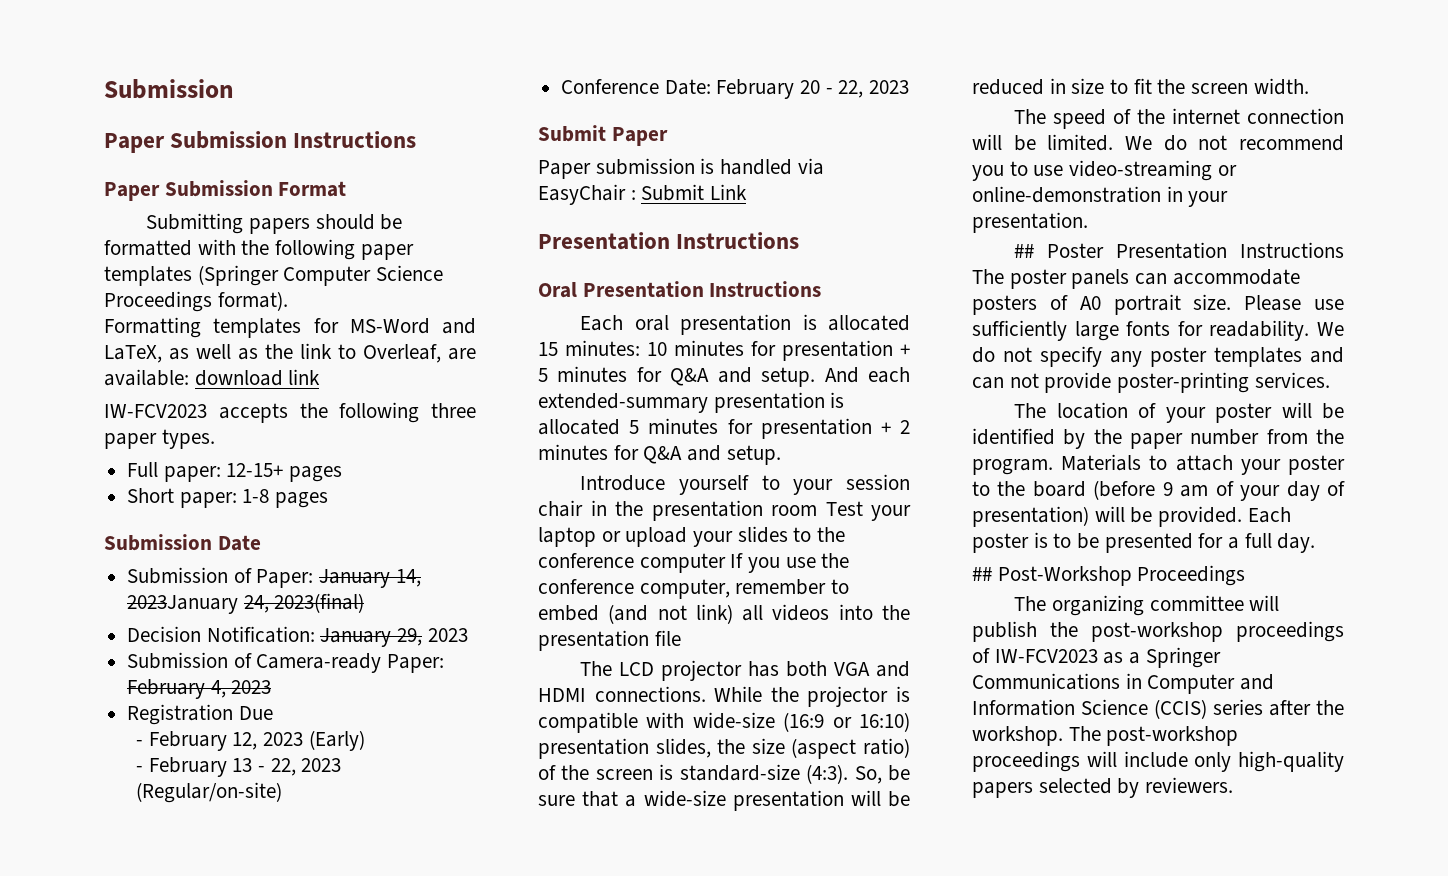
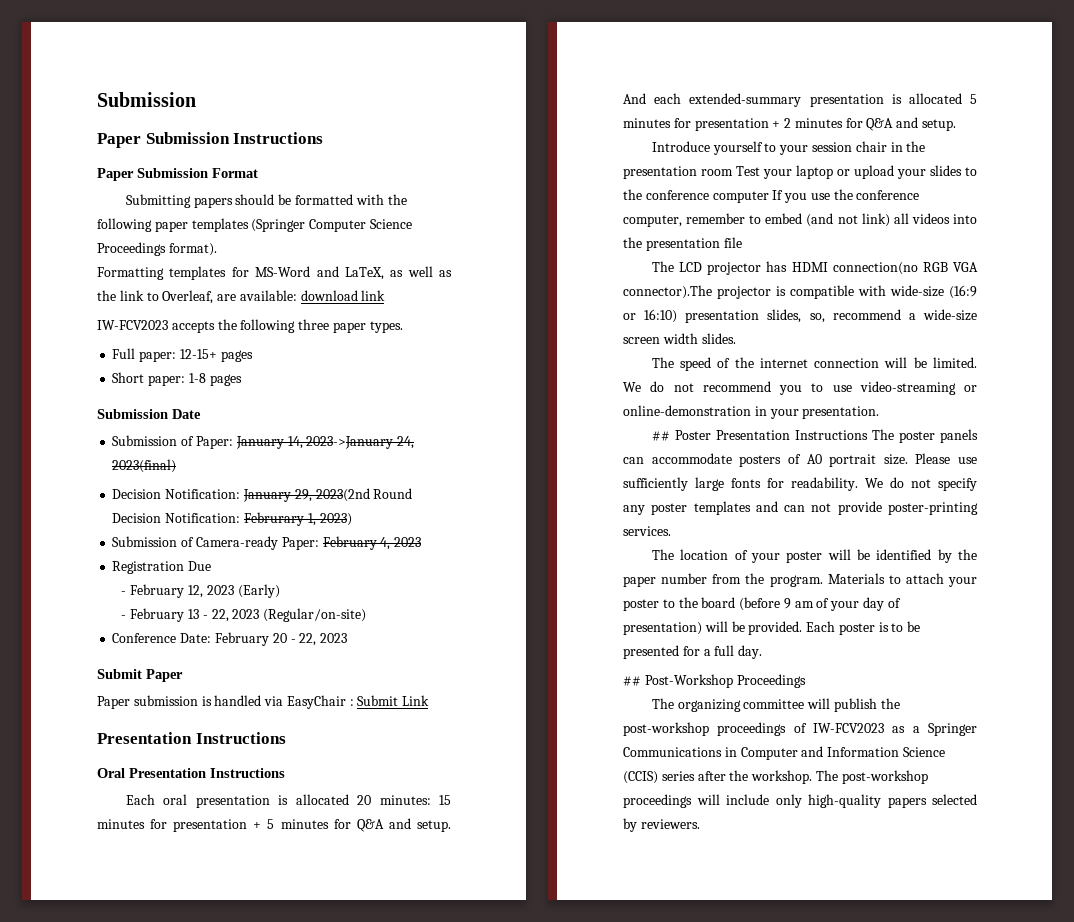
- Submission of Paper: January 14, 2023January 24, 2023(final)
+ Submission of Paper: January 14, 2023->January 24, 2023(final)
- Decision Notification: January 29, 2023
+ Decision Notification: January 29, 2023(2nd Round Decision Notification: Februrary 1, 2023)
- Each oral presentation is allocated 15 minutes: 10 minutes for presentation + 5 minutes for Q&A and setup.
+ Each oral presentation is allocated 20 minutes: 15 minutes for presentation + 5 minutes for Q&A and setup.
- The LCD projector has both VGA and HDMI connections. While the projector is compatible with wide-size (16:9 or 16:10) presentation slides, the size (aspect ratio) of the screen is standard-size (4:3). So, be sure that a wide-size presentation will be reduced in size to fit the screen width.
+ The LCD projector has HDMI connection(no RGB VGA connector).The projector is compatible with wide-size (16:9 or 16:10) presentation slides, so, recommend a wide-size screen width slides.

